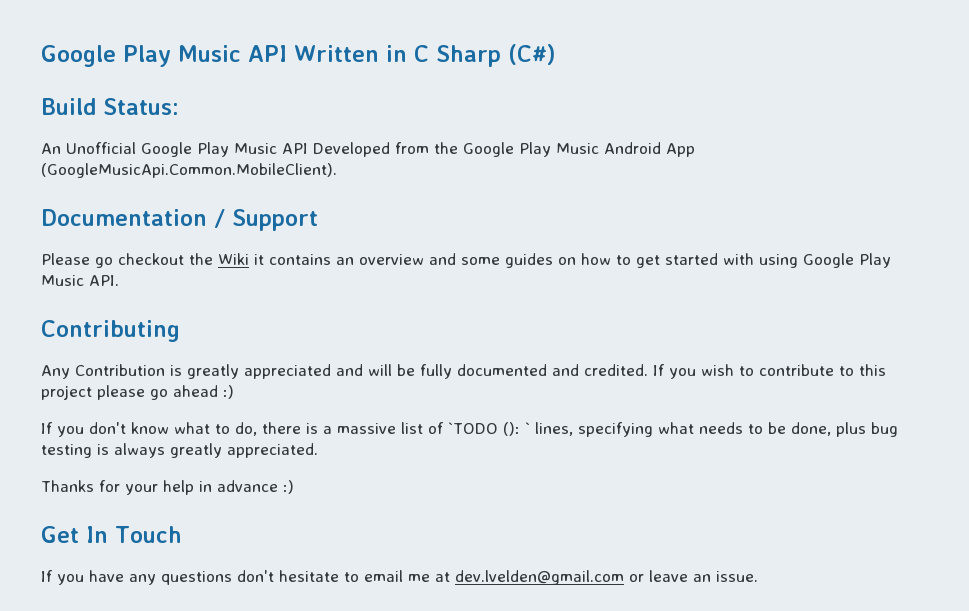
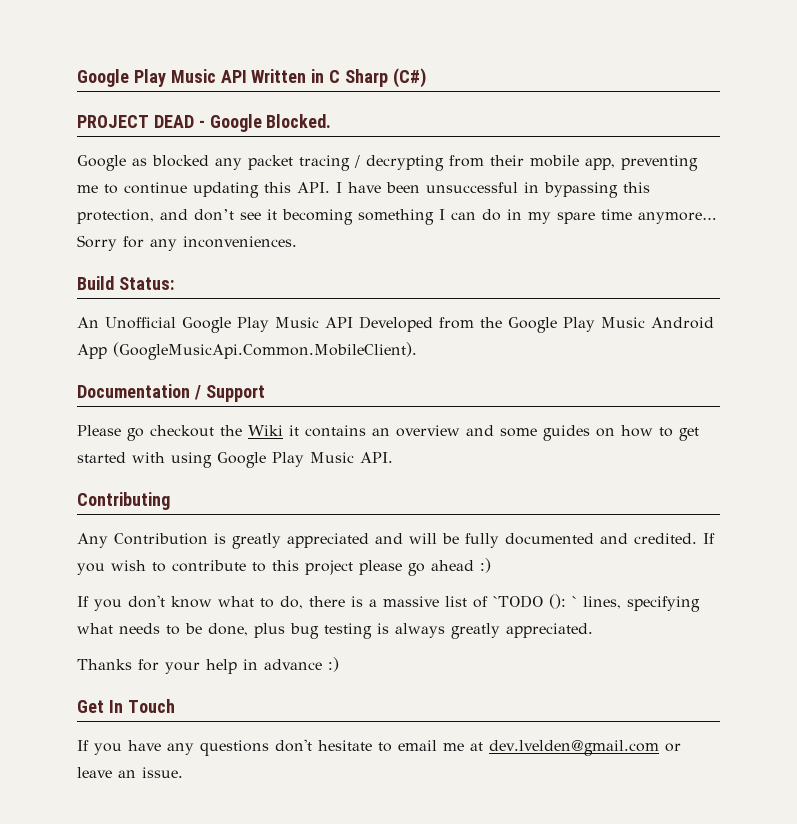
+ PROJECT DEAD - Google Blocked.
+ Google as blocked any packet tracing / decrypting from their mobile app, preventing me to continue updating this API. I have been unsuccessful in bypassing this protection, and don’t see it becoming something I can do in my spare time anymore… Sorry for any inconveniences.

